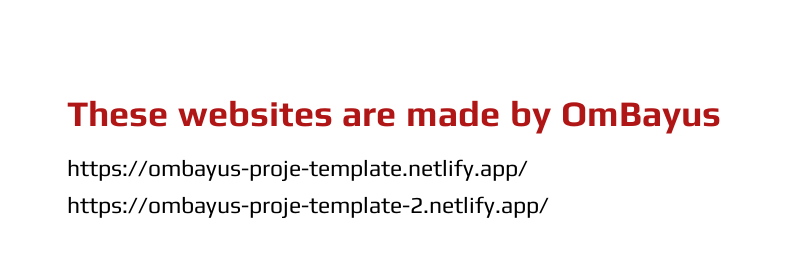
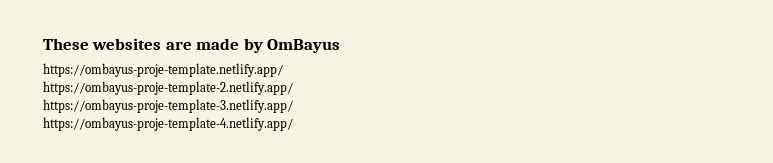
+ https://ombayus-proje-template-3.netlify.app/
+ https://ombayus-proje-template-4.netlify.app/

